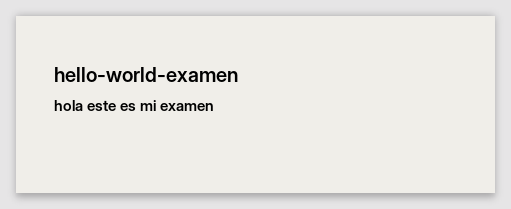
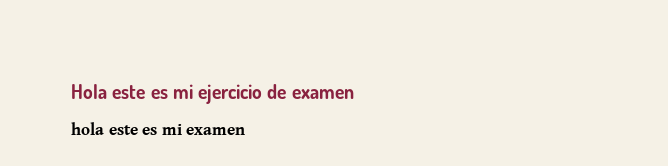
- hello-world-examen
+ Hola este es mi ejercicio de examen

